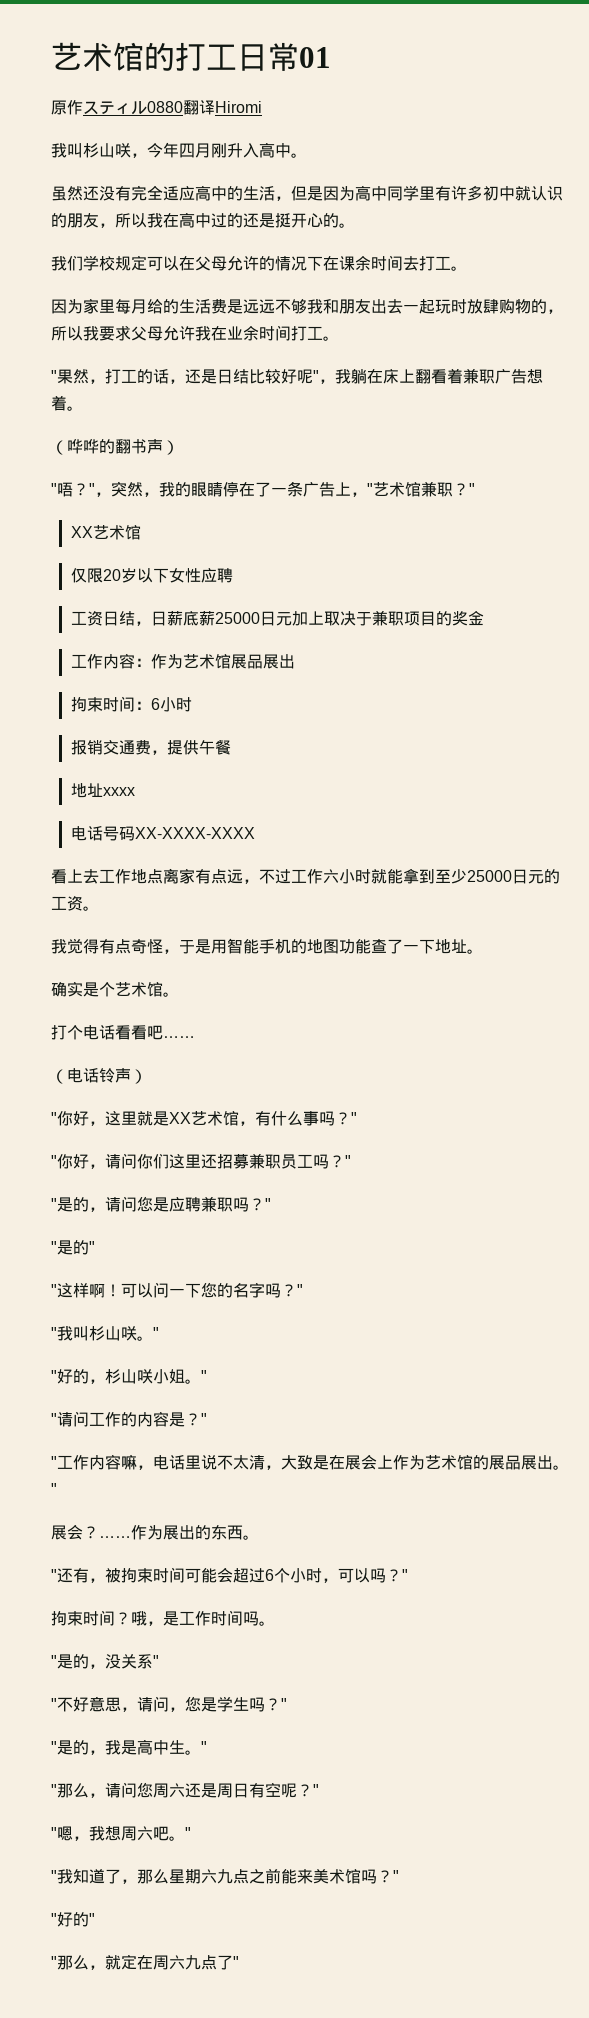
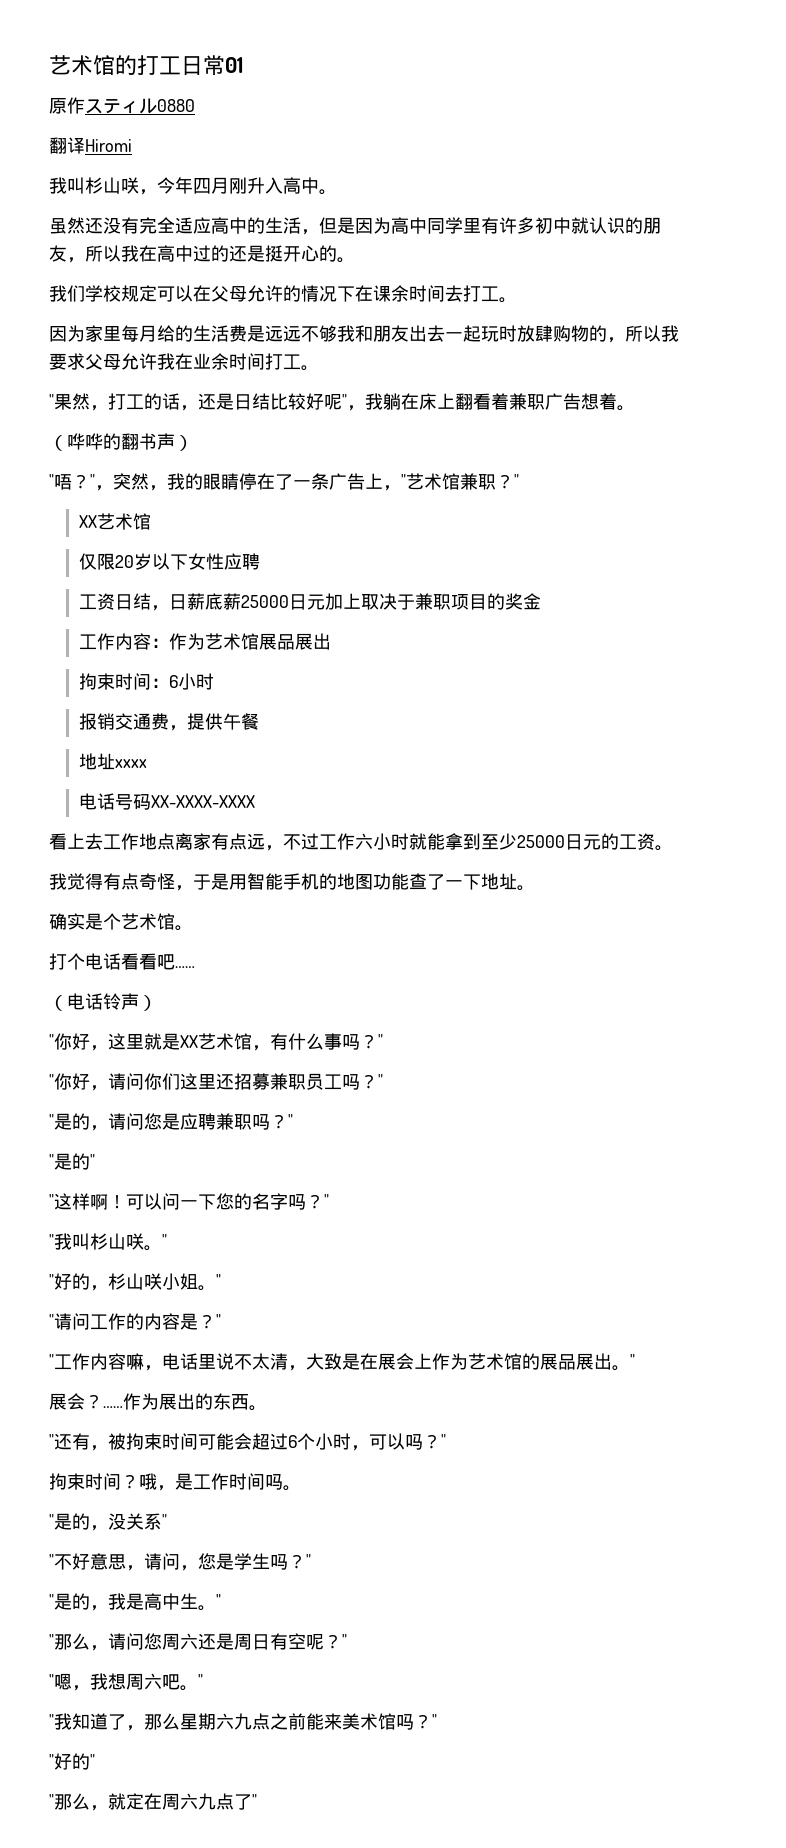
- 原作スティル0880翻译Hiromi
+ 原作スティル0880
+ 翻译Hiromi

